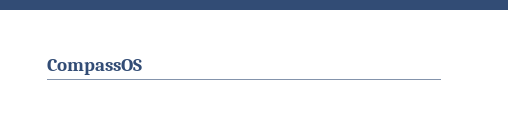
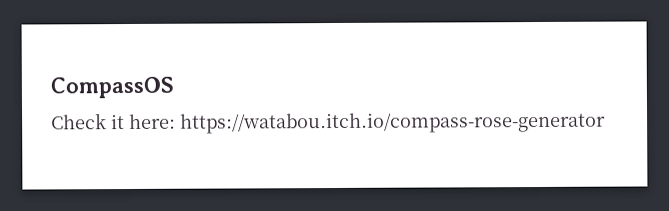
+ Check it here: https://watabou.itch.io/compass-rose-generator

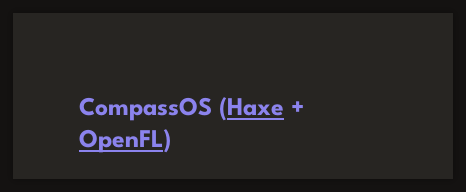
- CompassOS
- Check it here: https://watabou.itch.io/compass-rose-generator
+ CompassOS (Haxe + OpenFL)

